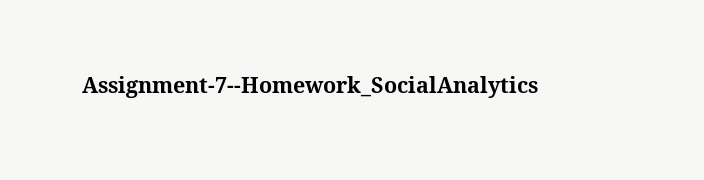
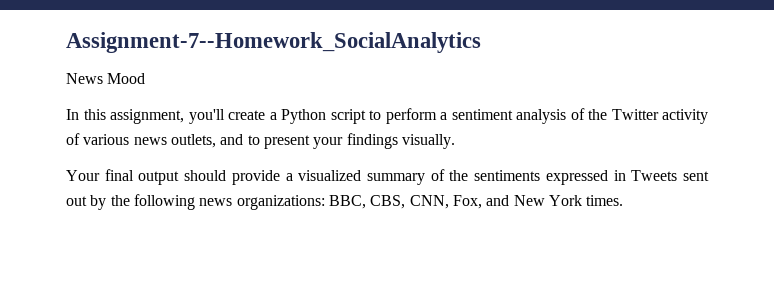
+ News Mood
+ In this assignment, you'll create a Python script to perform a sentiment analysis of the Twitter activity of various news outlets, and to present your findings visually.
+ Your final output should provide a visualized summary of the sentiments expressed in Tweets sent out by the following news organizations: BBC, CBS, CNN, Fox, and New York times.

